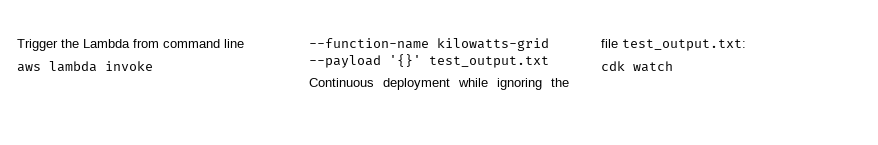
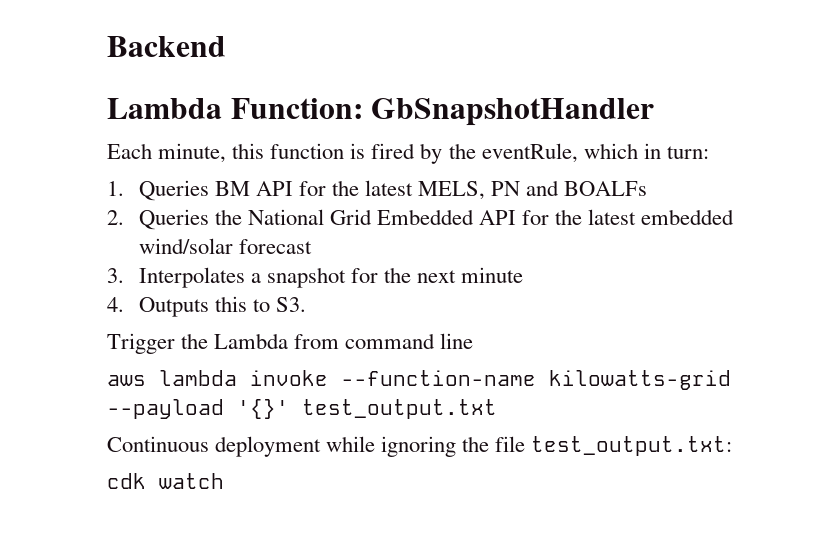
+ Backend
+ Lambda Function: GbSnapshotHandler
+ Each minute, this function is fired by the eventRule, which in turn:
+ 1. Queries BM API for the latest MELS, PN and BOALFs
+ 2. Queries the National Grid Embedded API for the latest embedded wind/solar forecast
+ 3. Interpolates a snapshot for the next minute
+ 4. Outputs this to S3.

